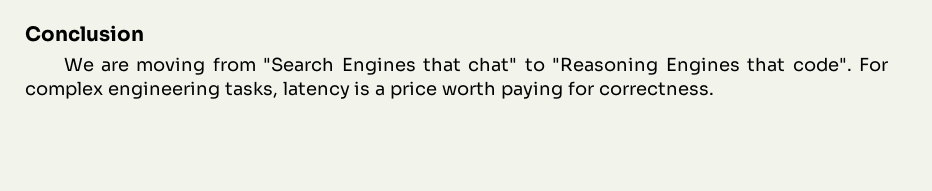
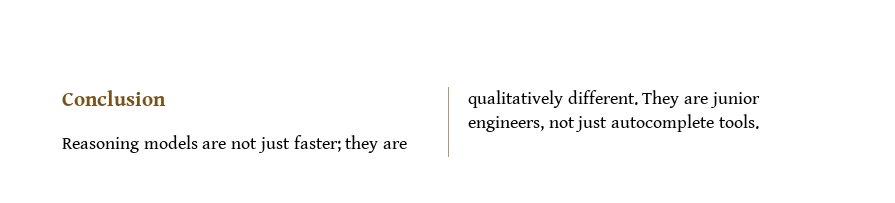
- We are moving from "Search Engines that chat" to "Reasoning Engines that code". For complex engineering tasks, latency is a price worth paying for correctness.
+ Reasoning models are not just faster; they are qualitatively different. They are junior engineers, not just autocomplete tools.

